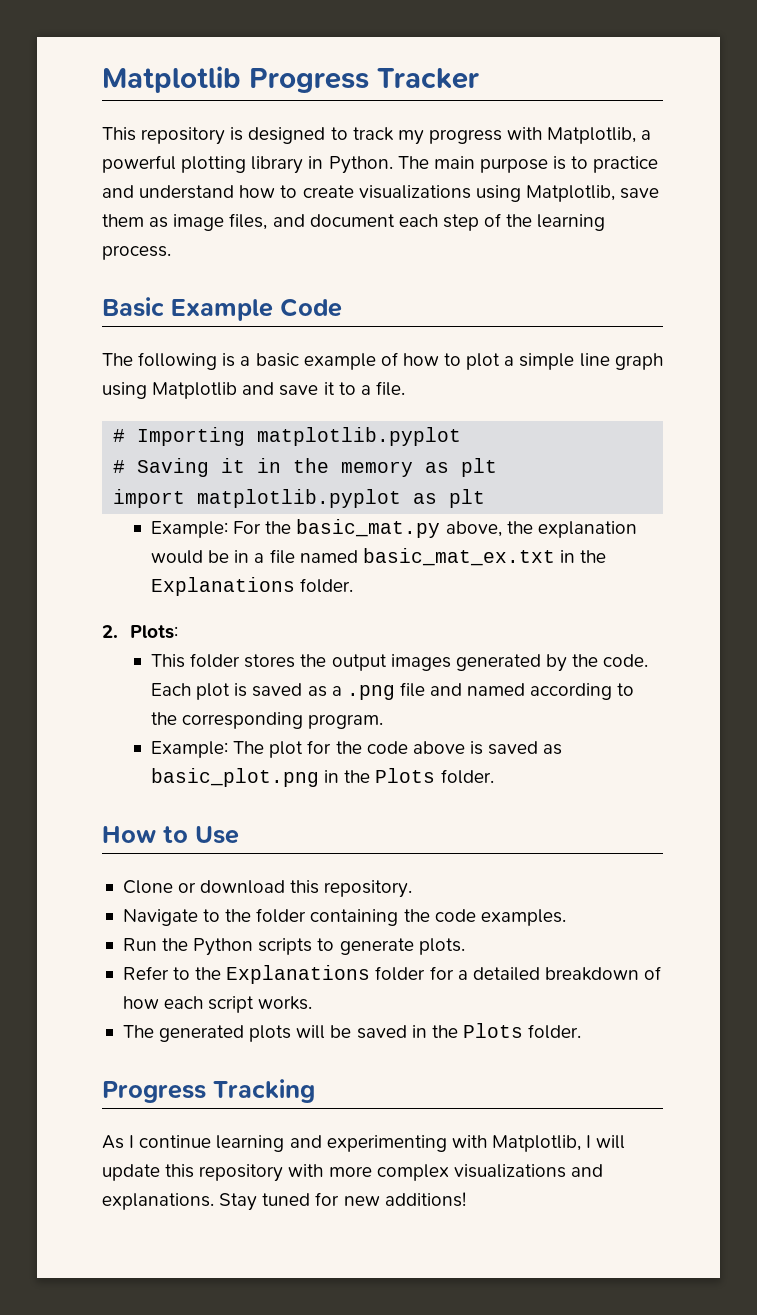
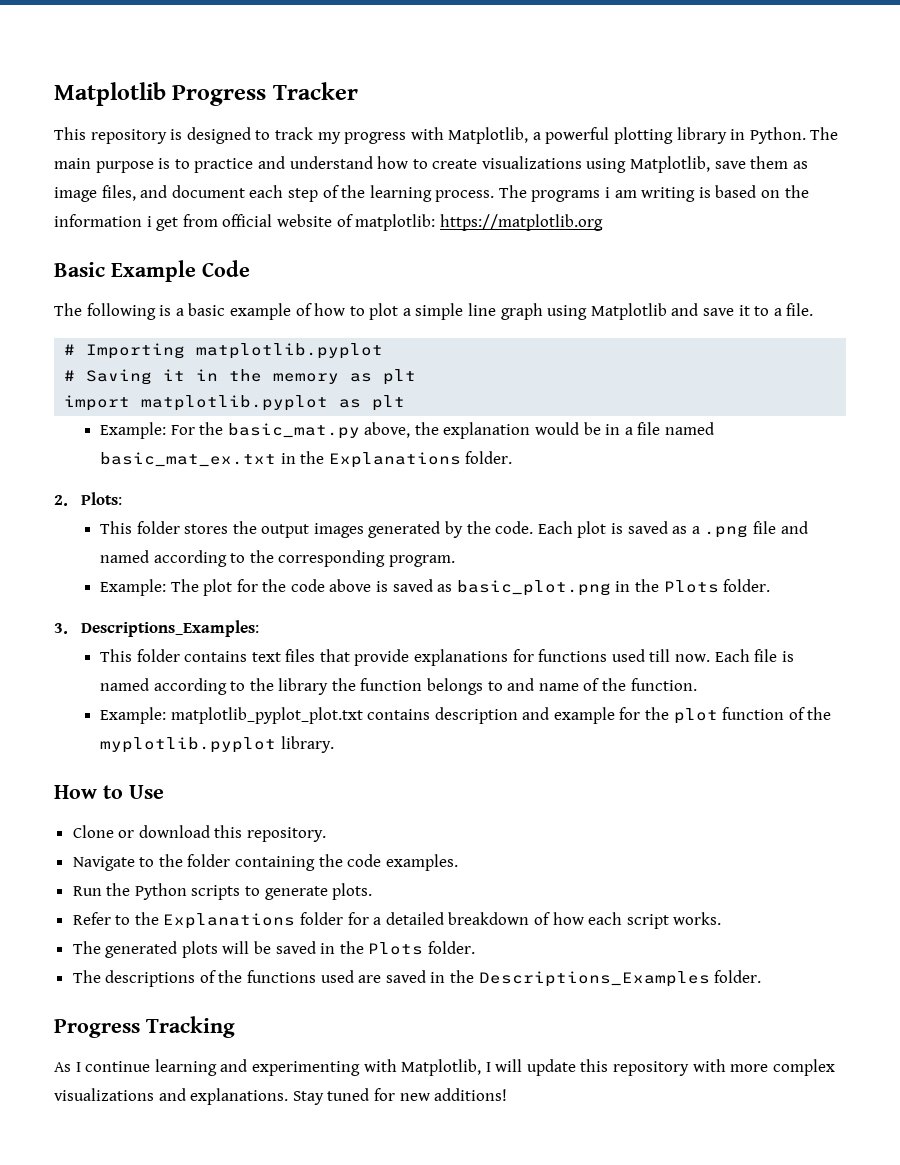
+ The programs i am writing is based on the information i get from official website of matplotlib: https://matplotlib.org
+ 3. Descriptions_Examples:
+ This folder contains text files that provide explanations for functions used till now. Each file is named according to the library the function belongs to and name of the function.
+ Example: matplotlib_pyplot_plot.txt contains description and example for the plot function of the myplotlib.pyplot library.
+ The descriptions of the functions used are saved in the Descriptions_Examples folder.

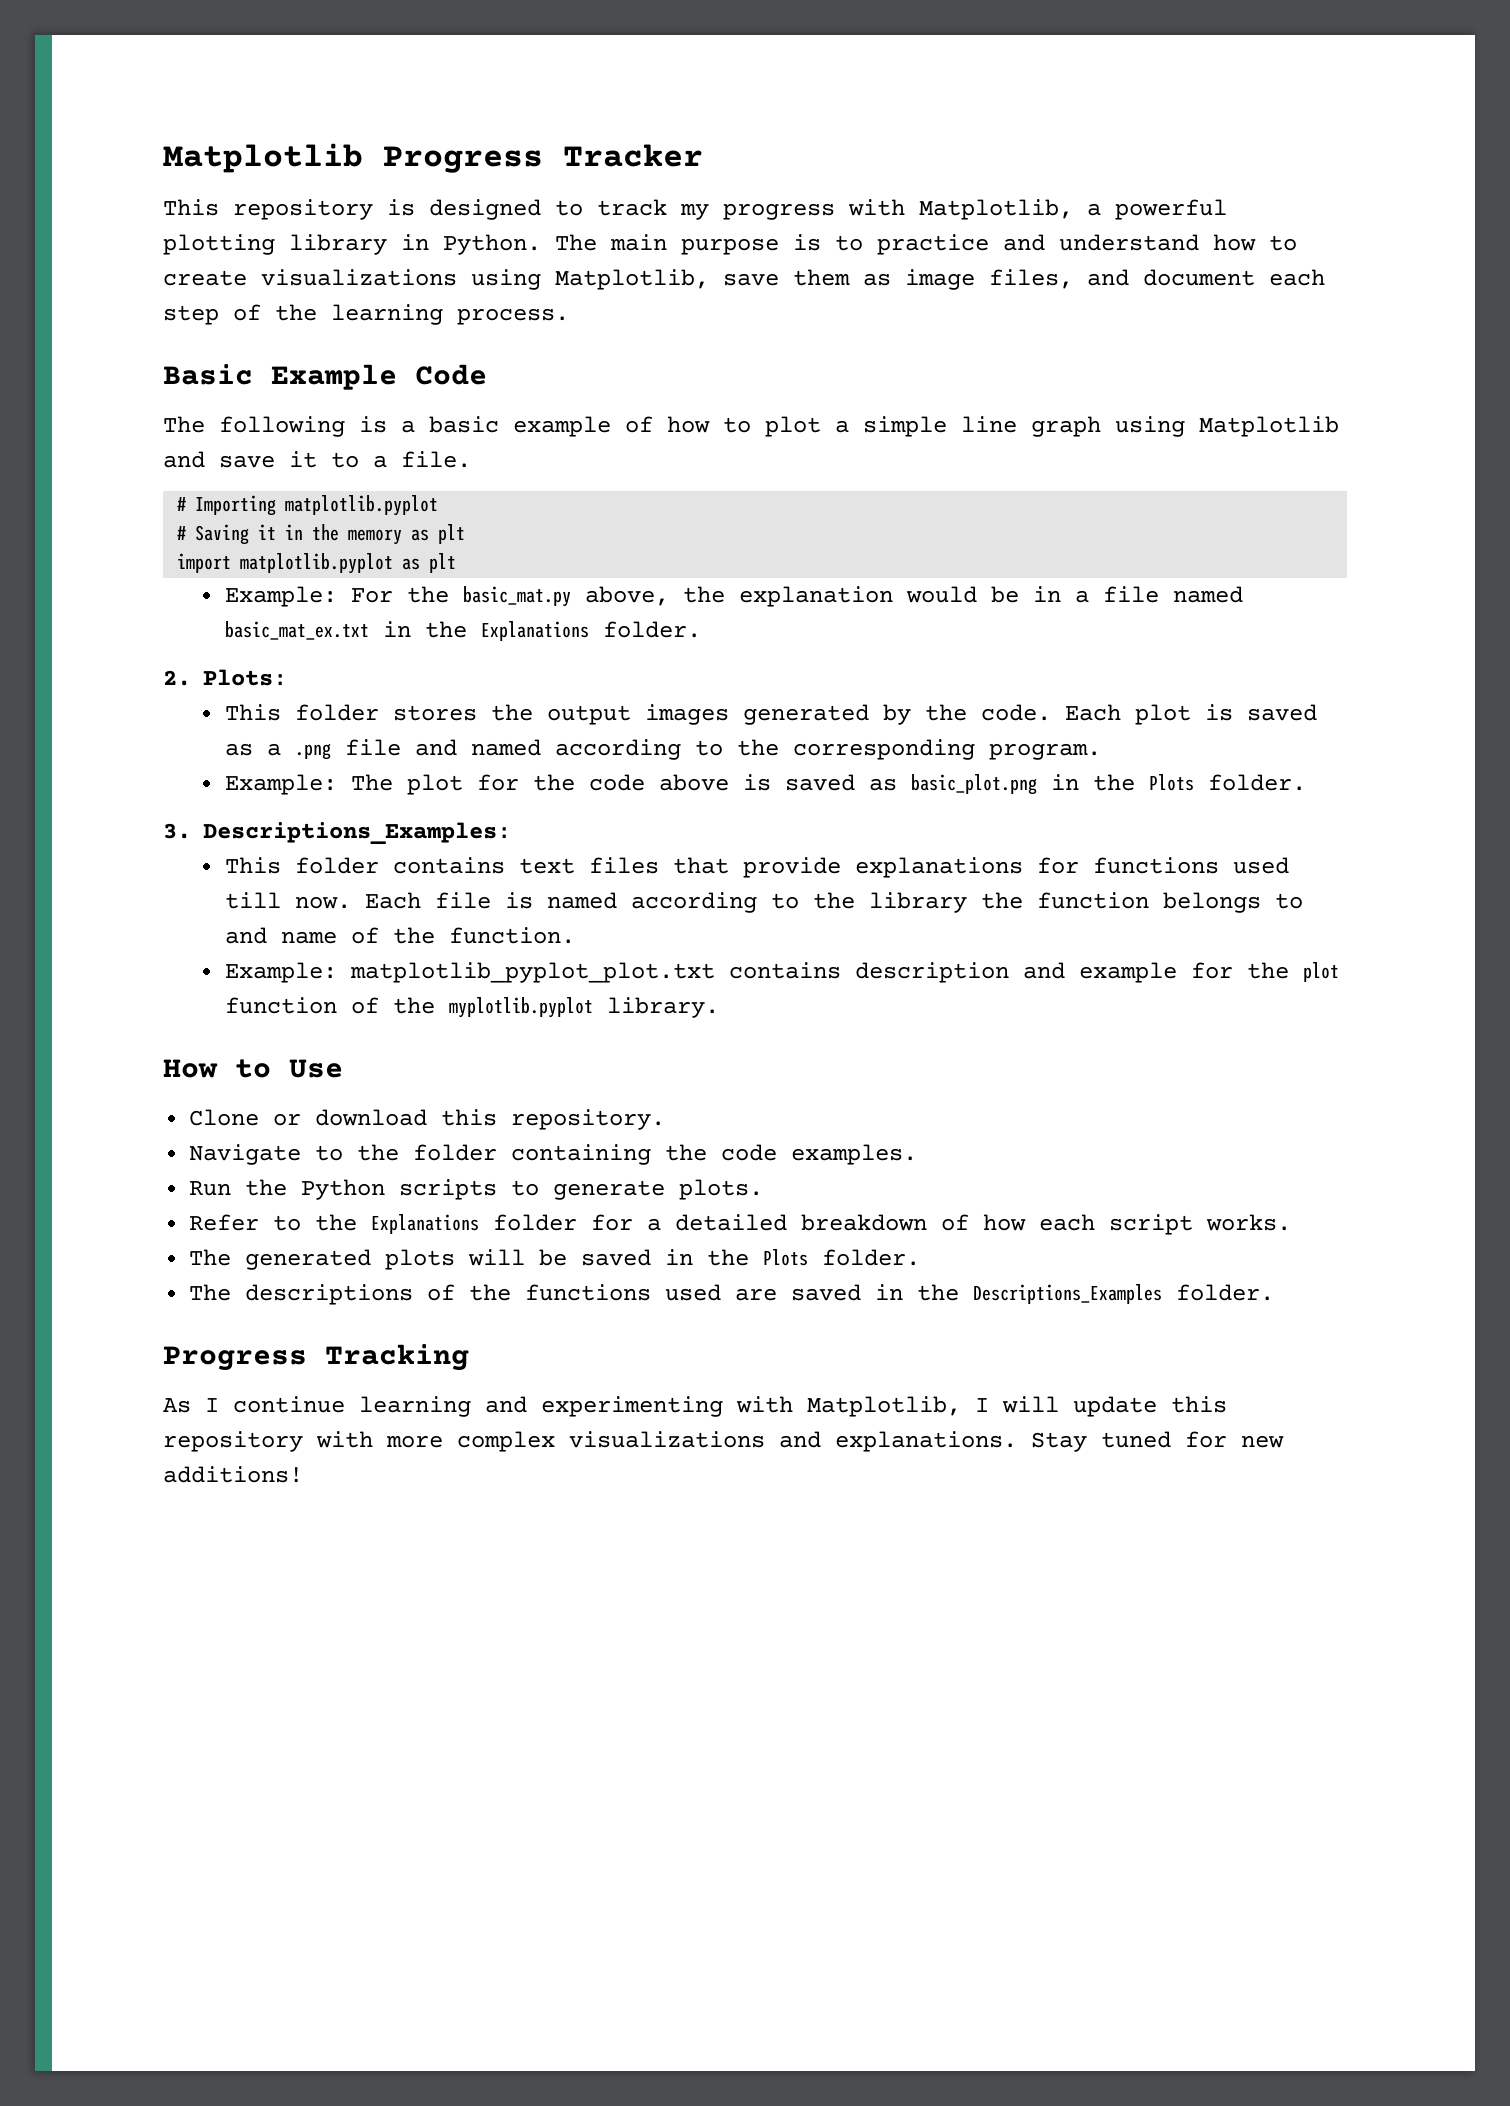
- The programs i am writing is based on the information i get from official website of matplotlib: https://matplotlib.org

